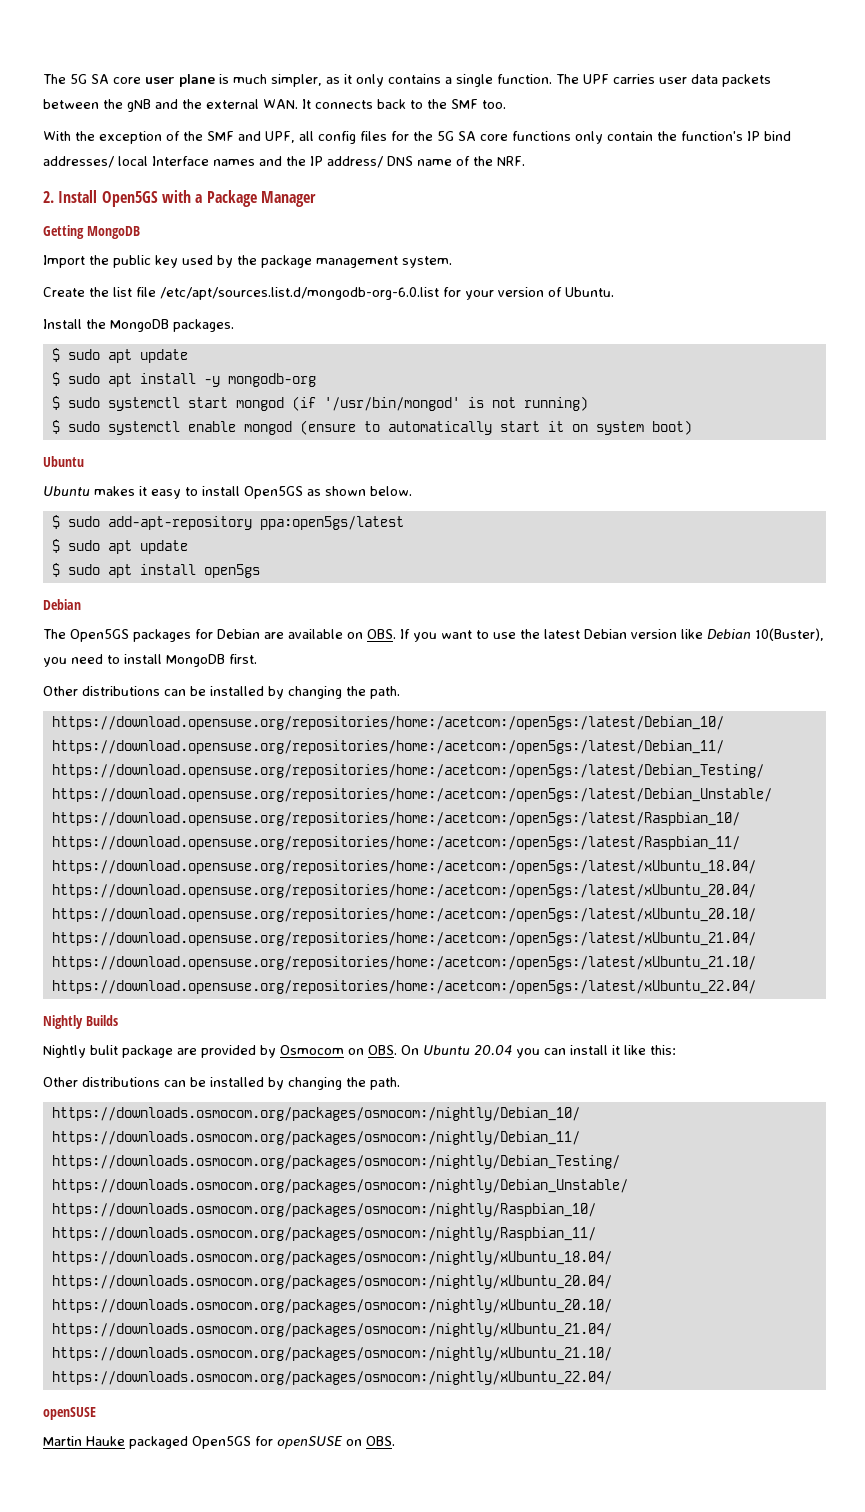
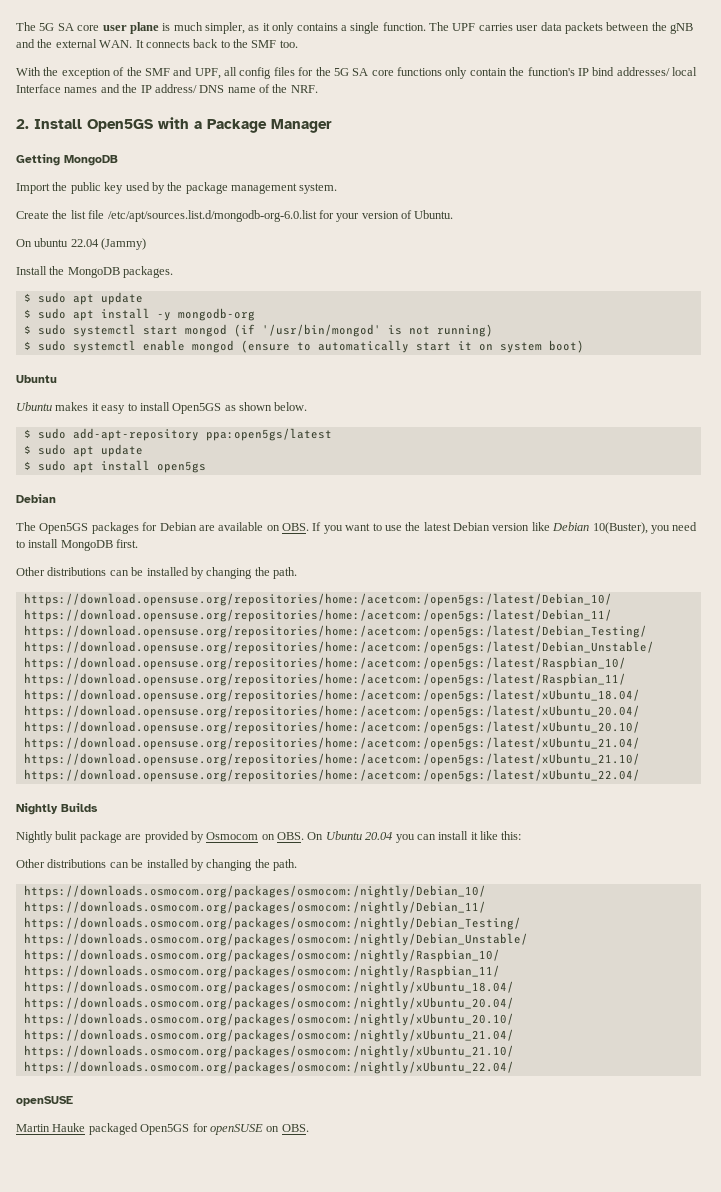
+ On ubuntu 22.04 (Jammy)

